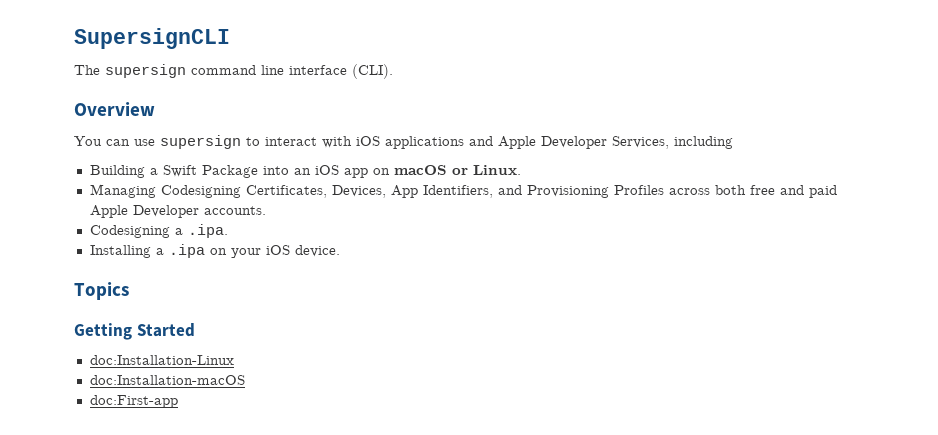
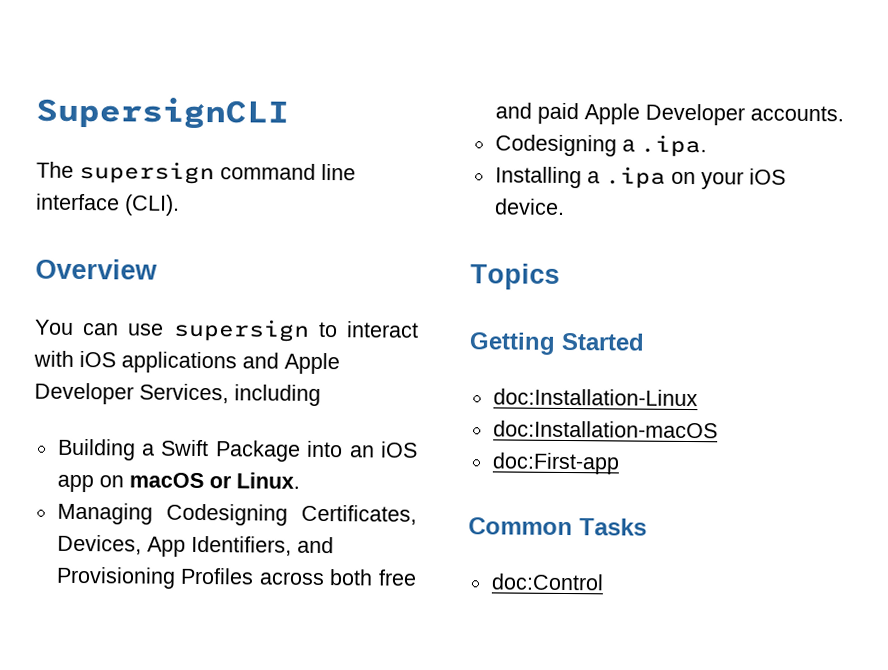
+ Common Tasks
+ doc:Control

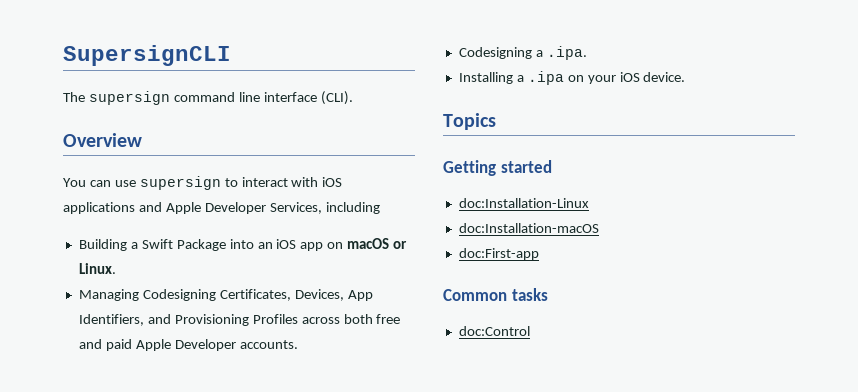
- Getting Started
+ Getting started
- Common Tasks
+ Common tasks

